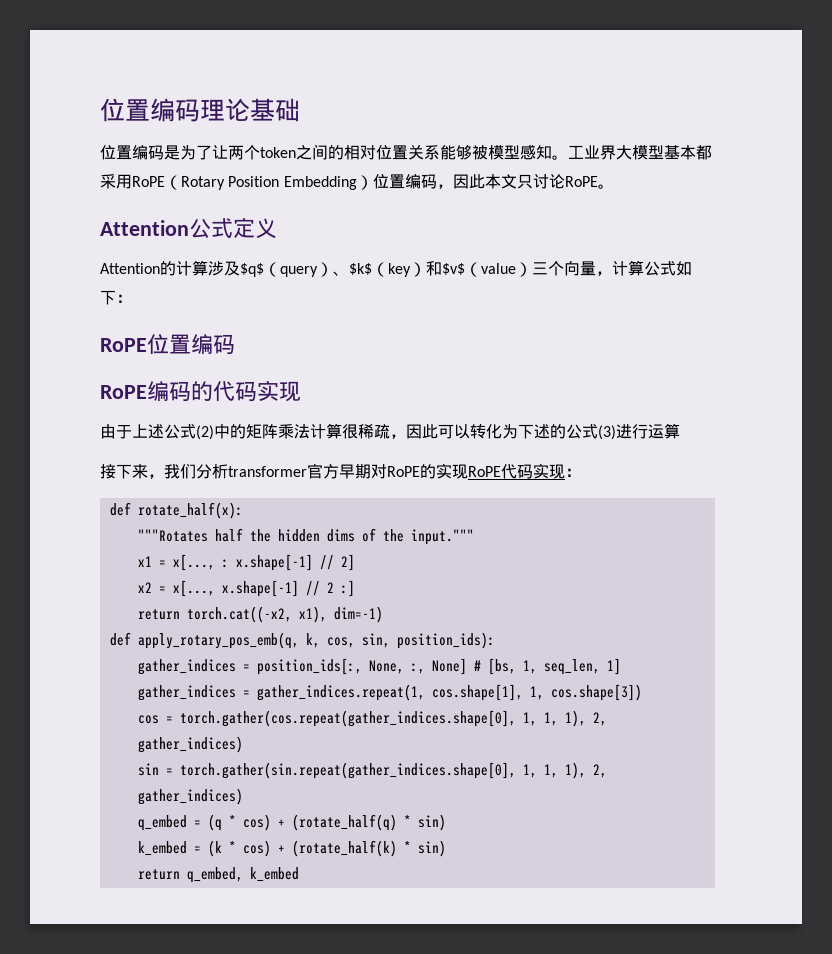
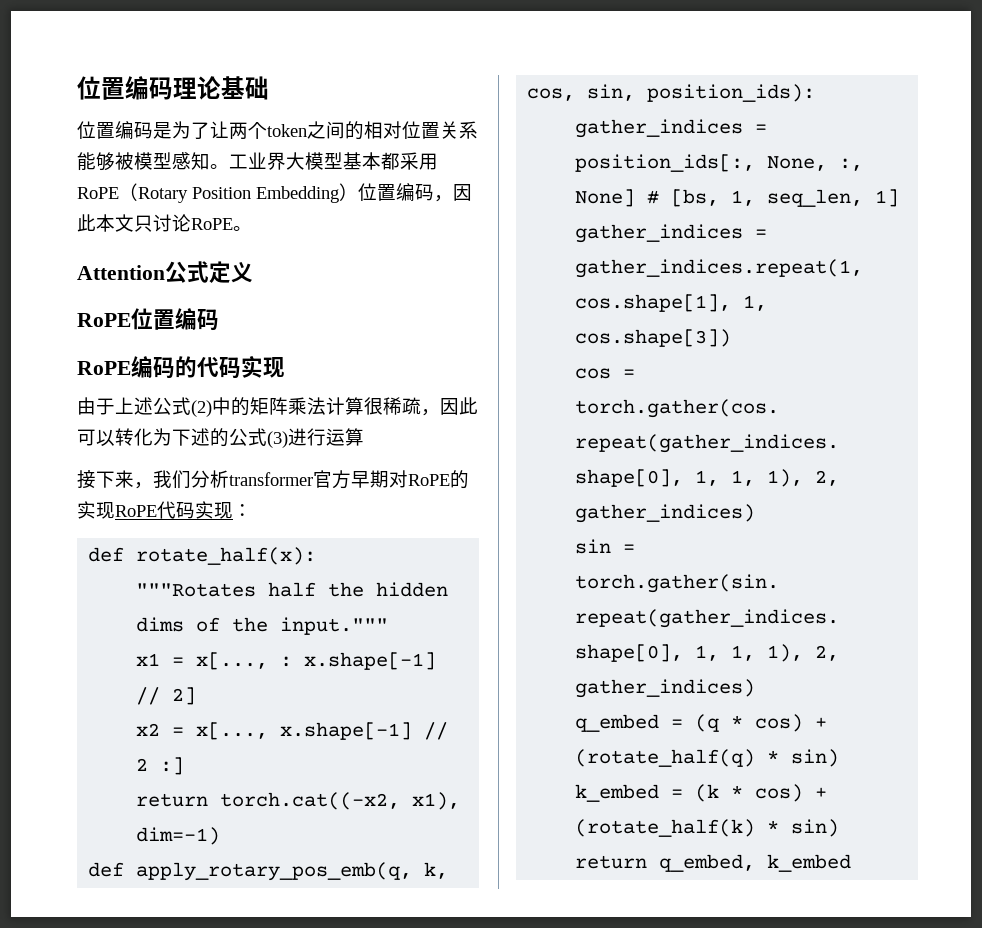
- Attention的计算涉及$q$（query）、$k$（key）和$v$（value）三个向量，计算公式如下：

